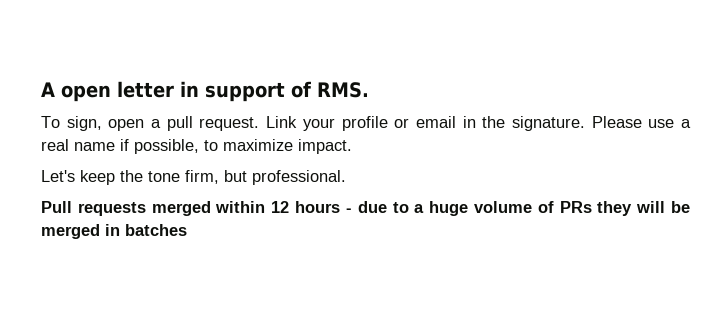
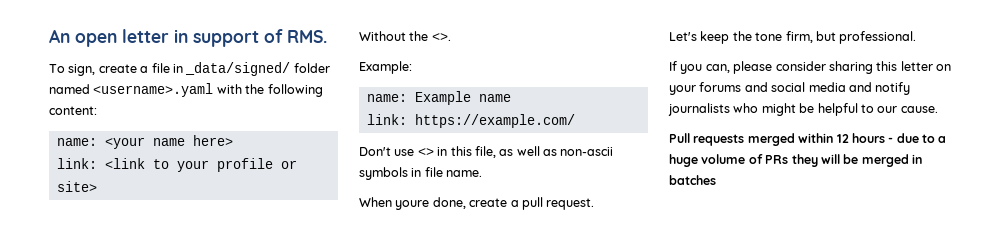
- A open letter in support of RMS.
+ An open letter in support of RMS.
- To sign, open a pull request. Link your profile or email in the signature. Please use a real name if possible, to maximize impact.
+ To sign, create a file in _data/signed/ folder named <username>.yaml with the following content:
+ name: <your name here>
+ link: <link to your profile or site>
+ Without the <>.
+ Example:
+ name: Example name
+ link: https://example.com/
+ Don't use <> in this file, as well as non-ascii symbols in file name.
+ When youre done, create a pull request.
+ If you can, please consider sharing this letter on your forums and social media and notify journalists who might be helpful to our cause.

